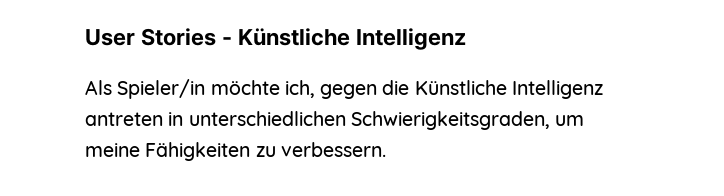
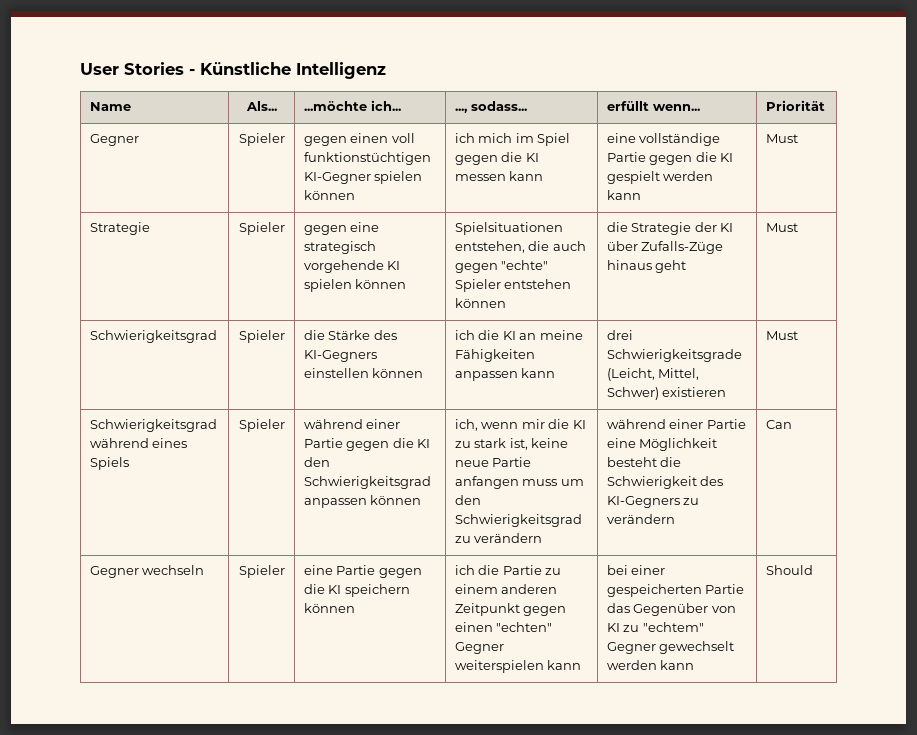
- Als Spieler/in möchte ich, gegen die Künstliche Intelligenz antreten in unterschiedlichen Schwierigkeitsgraden, um meine Fähigkeiten zu verbessern.
+ Name | Als... | ...möchte ich... | ..., sodass... | erfüllt wenn... | Priorität
+ Gegner | Spieler | gegen einen voll funktionstüchtigen KI-Gegner spielen können | ich mich im Spiel gegen die KI messen kann | eine vollständige Partie gegen die KI gespielt werden kann | Must
+ Strategie | Spieler | gegen eine strategisch vorgehende KI spielen können | Spielsituationen entstehen, die auch gegen "echte" Spieler entstehen können | die Strategie der KI über Zufalls-Züge hinaus geht | Must
+ Schwierigkeitsgrad | Spieler | die Stärke des KI-Gegners einstellen können | ich die KI an meine Fähigkeiten anpassen kann | drei Schwierigkeitsgrade (Leicht, Mittel, Schwer) existieren | Must
+ Schwierigkeitsgrad während eines Spiels | Spieler | während einer Partie gegen die KI den Schwierigkeitsgrad anpassen können | ich, wenn mir die KI zu stark ist, keine neue Partie anfangen muss um den Schwierigkeitsgrad zu verändern | während einer Partie eine Möglichkeit besteht die Schwierigkeit des KI-Gegners zu verändern | Can
+ Gegner wechseln | Spieler | eine Partie gegen die KI speichern können | ich die Partie zu einem anderen Zeitpunkt gegen einen "echten" Gegner weiterspielen kann | bei einer gespeicherten Partie das Gegenüber von KI zu "echtem" Gegner gewechselt werden kann | Should

